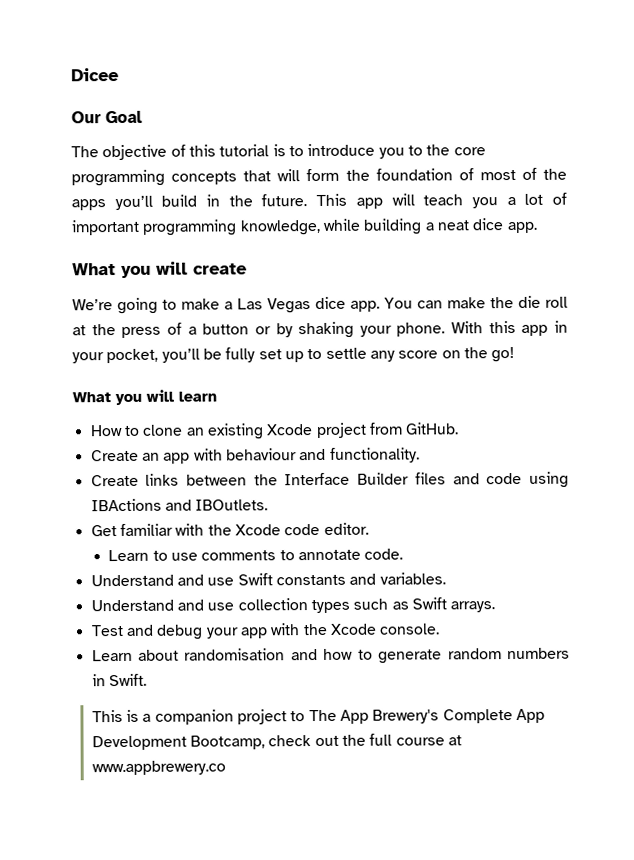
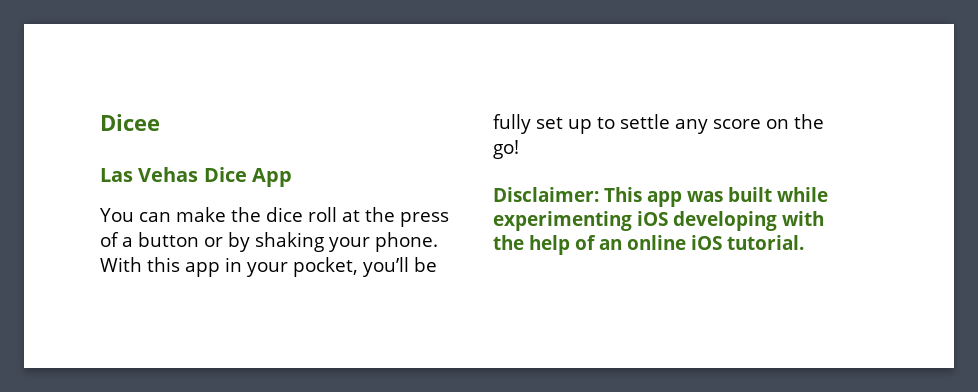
- Our Goal
- The objective of this tutorial is to introduce you to the core programming concepts that will form the foundation of most of the apps you’ll build in the future. This app will teach you a lot of important programming knowledge, while building a neat dice app.
- What you will create
- We’re going to make a Las Vegas dice app. You can make the die roll at the press of a button or by shaking your phone.
+ Las Vehas Dice App
+ You can make the dice roll at the press of a button or by shaking your phone.
- What you will learn
- How to clone an existing Xcode project from GitHub.
- Create an app with behaviour and functionality.
- Create links between the Interface Builder files and code using IBActions and IBOutlets.
- Get familiar with the Xcode code editor.
- Learn to use comments to annotate code.
- Understand and use Swift constants and variables.
- Understand and use collection types such as Swift arrays.
- Test and debug your app with the Xcode console.
- Learn about randomisation and how to generate random numbers in Swift.
- This is a companion project to The App Brewery's Complete App Development Bootcamp, check out the full course at www.appbrewery.co
+ Disclaimer: This app was built while experimenting iOS developing with the help of an online iOS tutorial.

